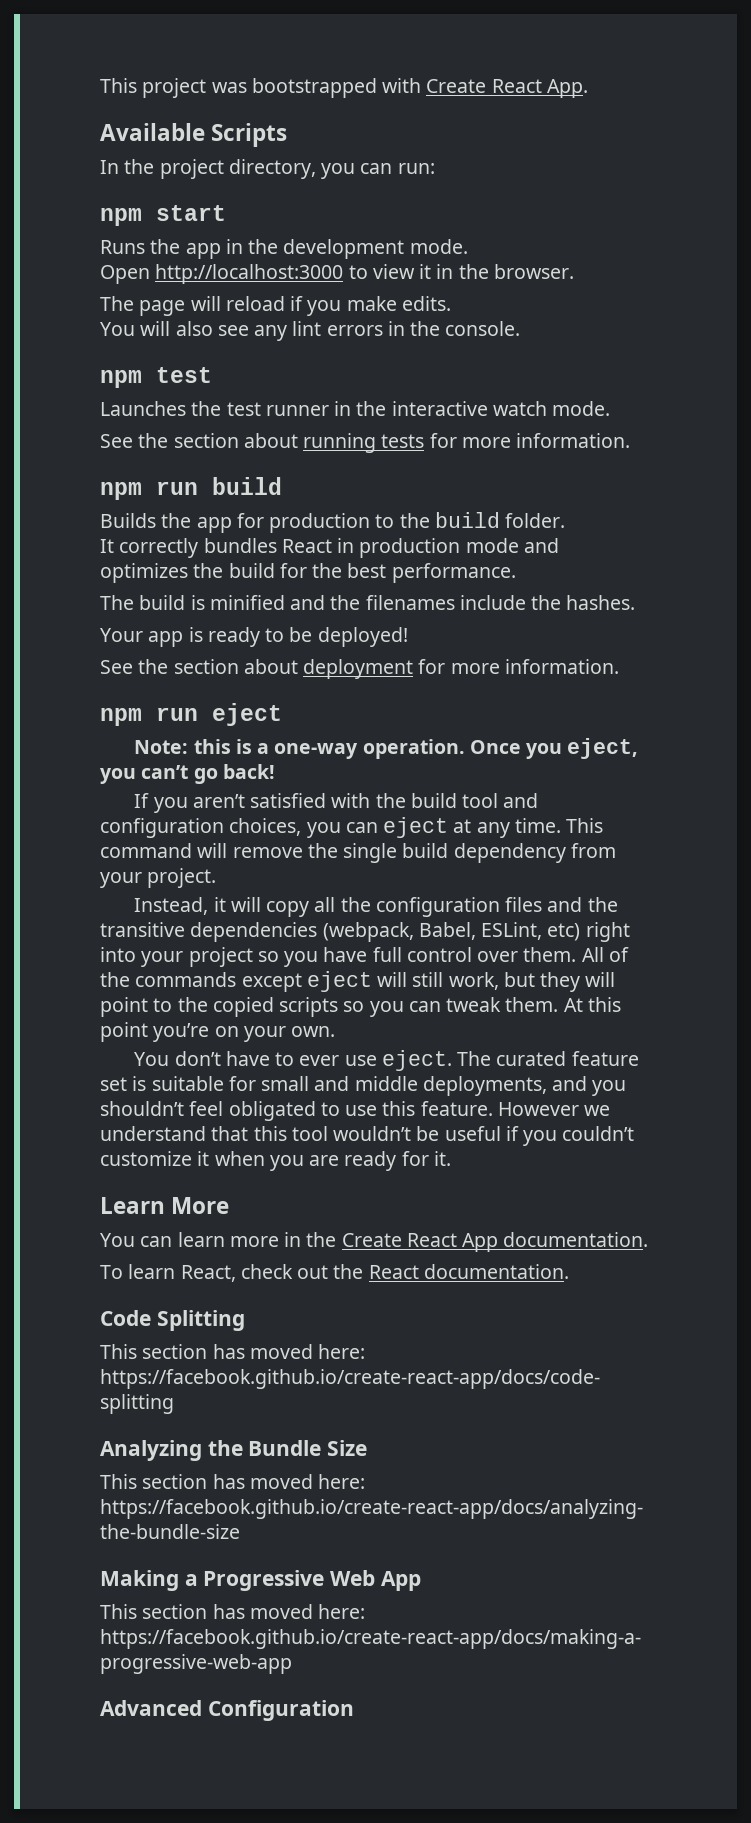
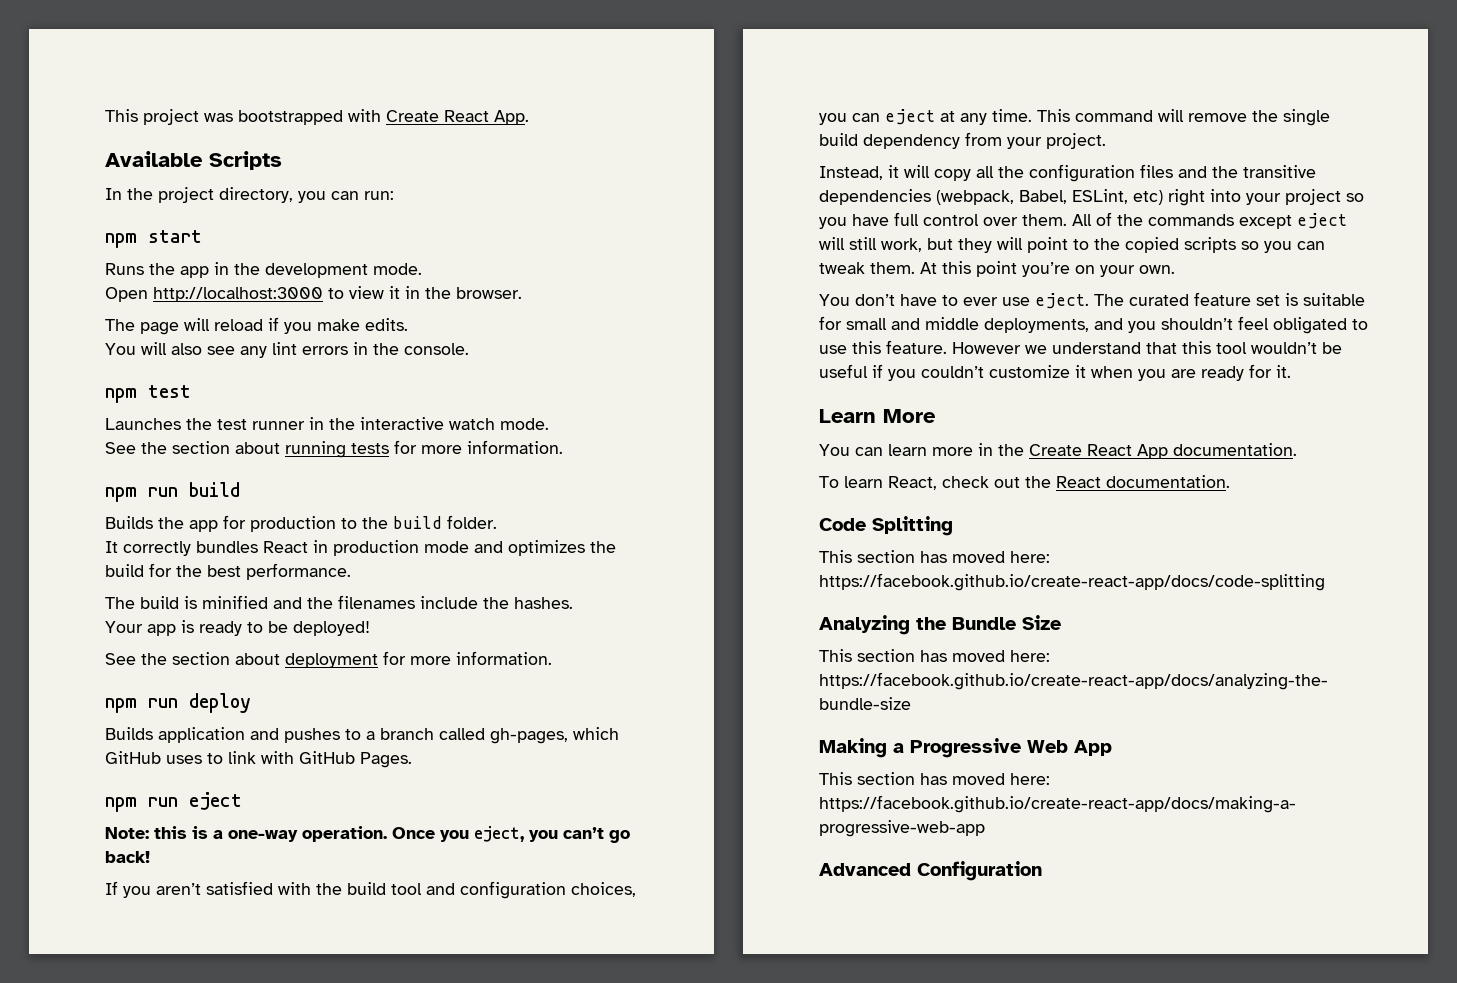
+ npm run deploy
+ Builds application and pushes to a branch called gh-pages, which GitHub uses to link with GitHub Pages.

